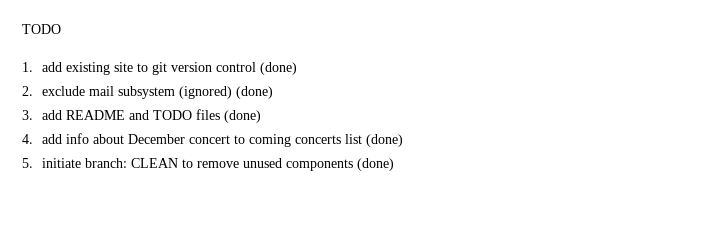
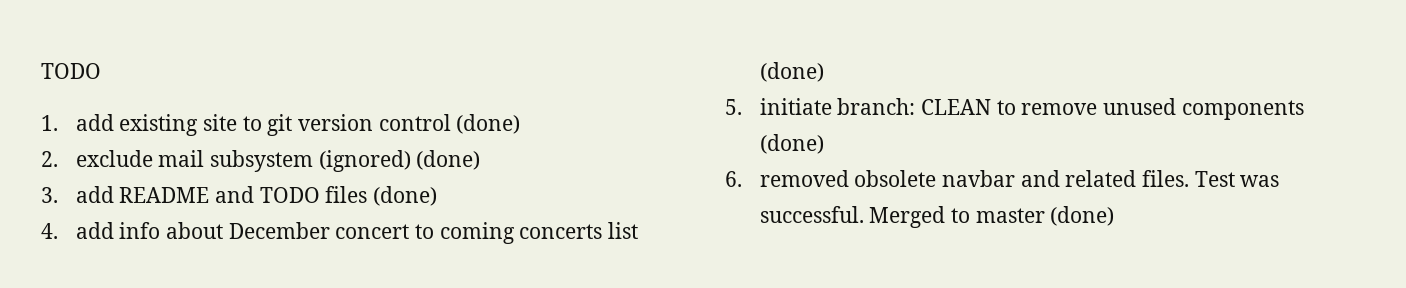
+ 6. removed obsolete navbar and related files. Test was successful. Merged to master (done)

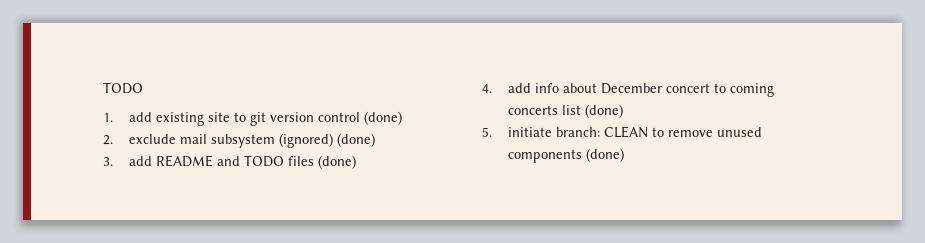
- 6. removed obsolete navbar and related files. Test was successful. Merged to master (done)

